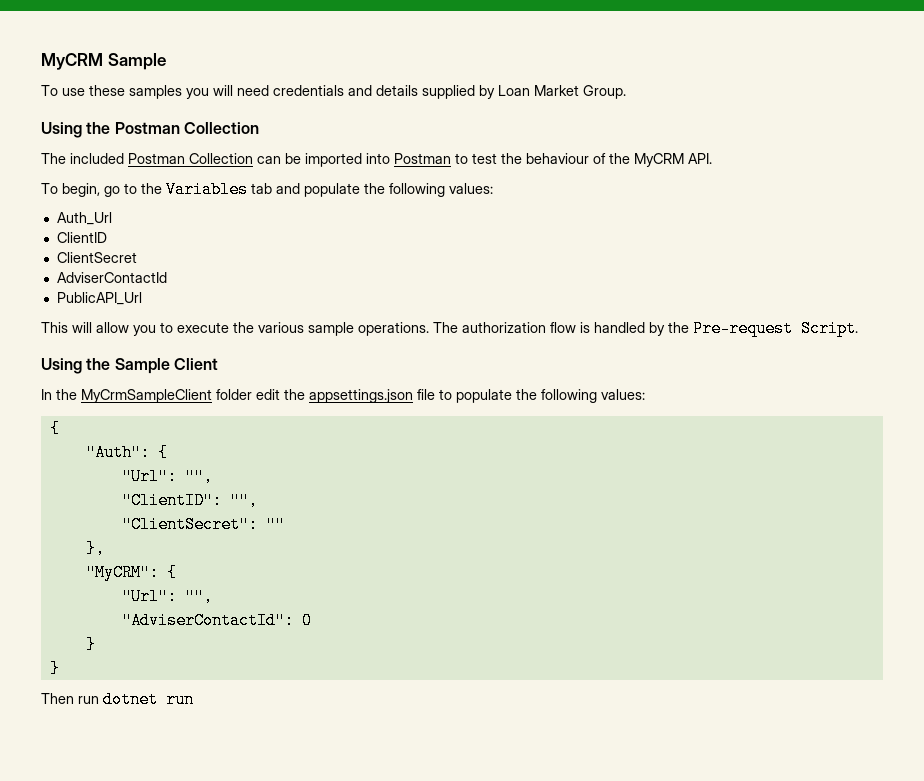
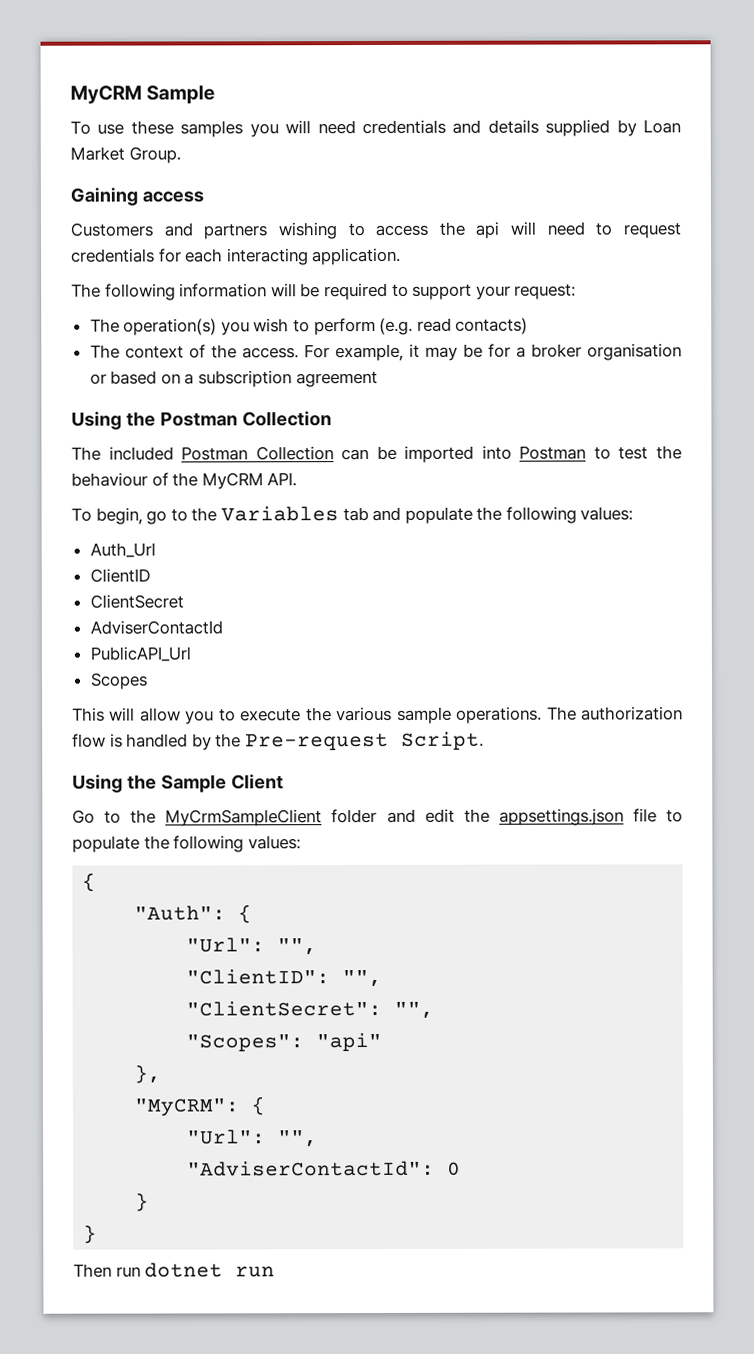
+ Gaining access
+ Customers and partners wishing to access the api will need to request credentials for each interacting application.
+ The following information will be required to support your request:
+ The operation(s) you wish to perform (e.g. read contacts)
+ The context of the access. For example, it may be for a broker organisation or based on a subscription agreement
+ Scopes
- In the MyCrmSampleClient folder edit the appsettings.json file to populate the following values:
+ Go to the MyCrmSampleClient folder and edit the appsettings.json file to populate the following values:
- "ClientSecret": ""
+ "ClientSecret": "",
+ "Scopes": "api"

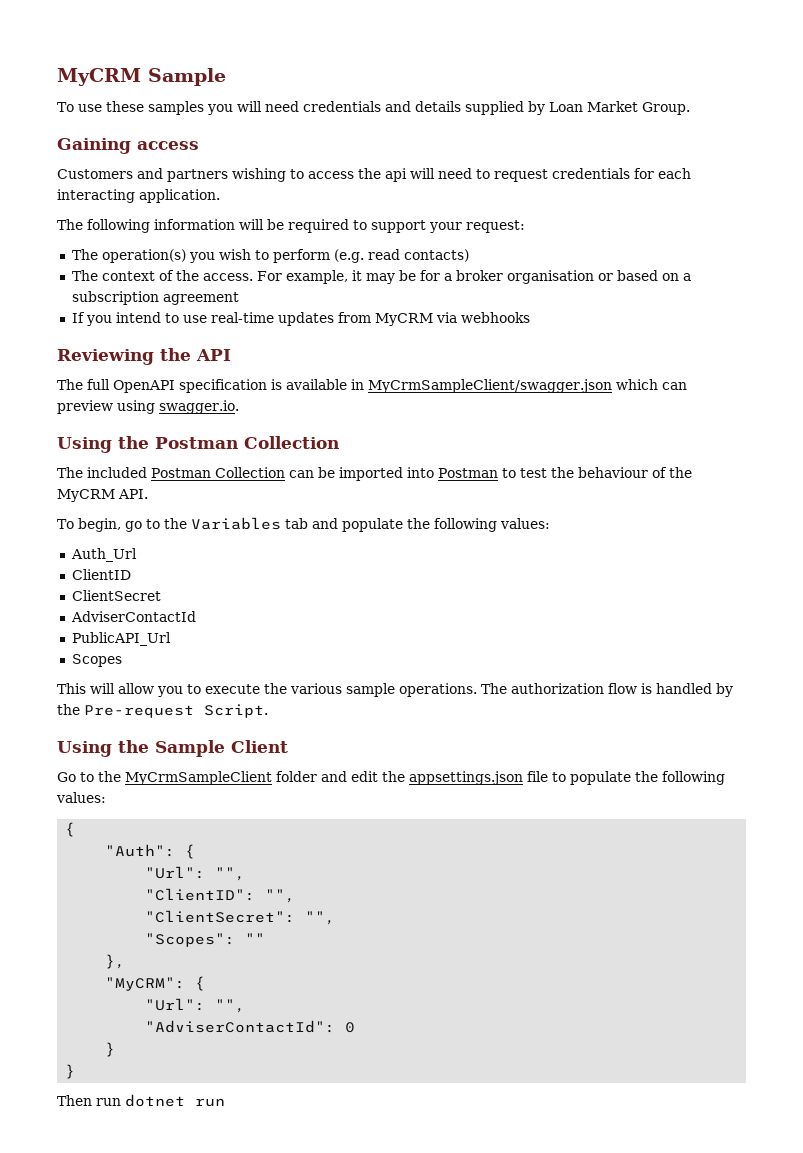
+ If you intend to use real-time updates from MyCRM via webhooks
+ Reviewing the API
+ The full OpenAPI specification is available in MyCrmSampleClient/swagger.json which can preview using swagger.io.
- "Scopes": "api"
+ "Scopes": ""

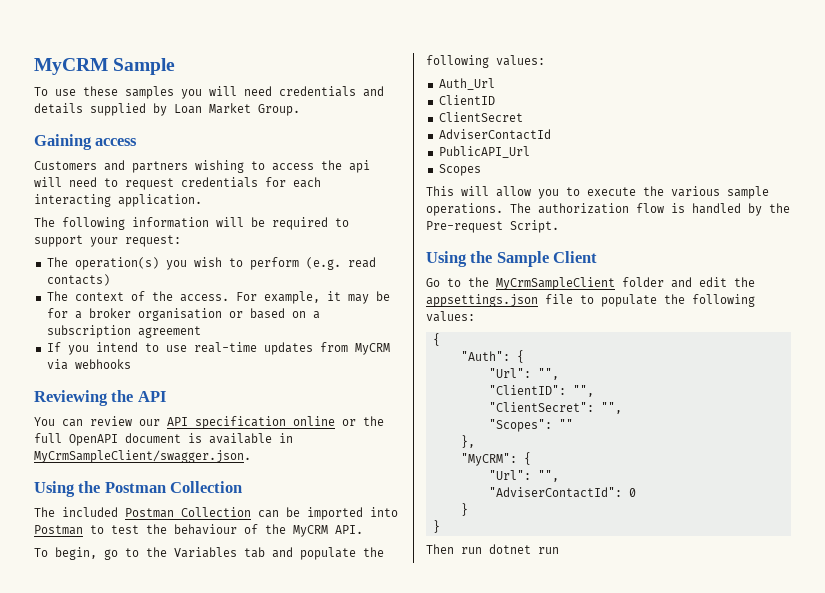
- The full OpenAPI specification is available in MyCrmSampleClient/swagger.json which can preview using swagger.io.
+ You can review our API specification online or the full OpenAPI document is available in MyCrmSampleClient/swagger.json.

